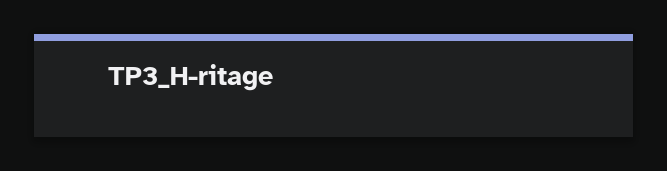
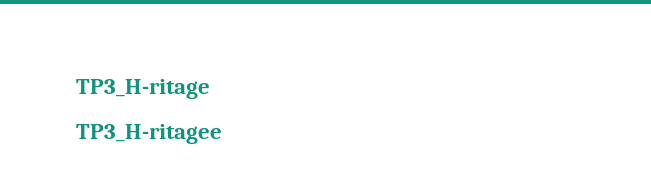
+ TP3_H-ritagee

